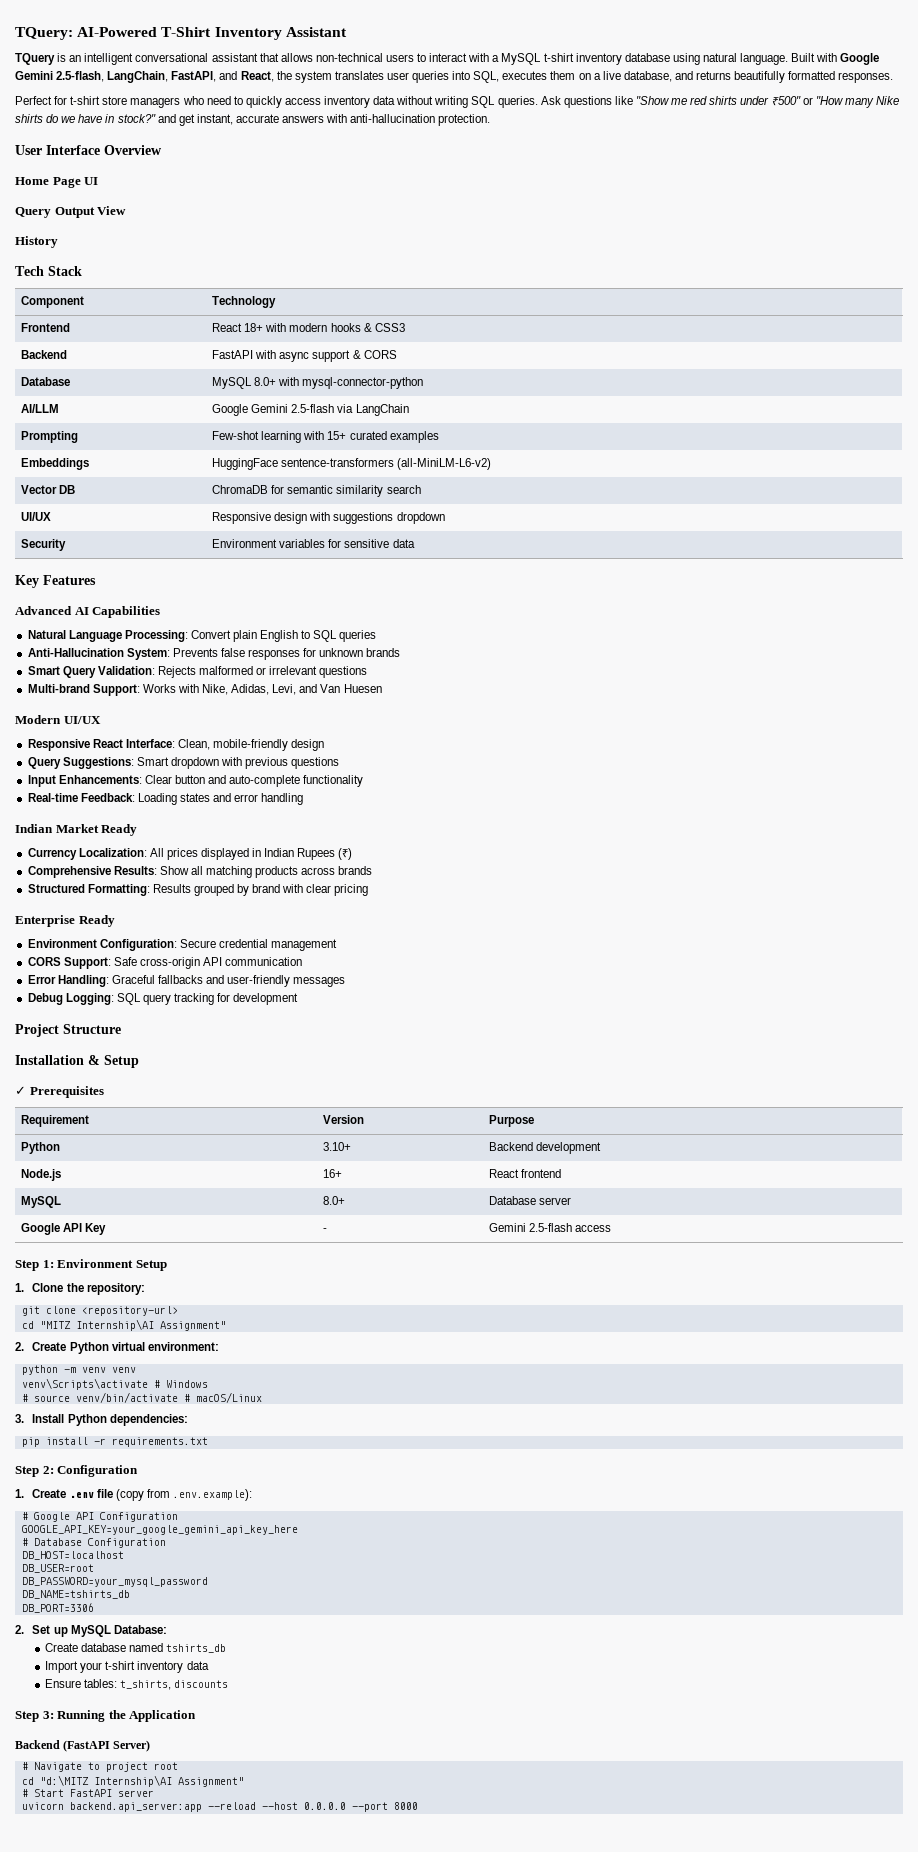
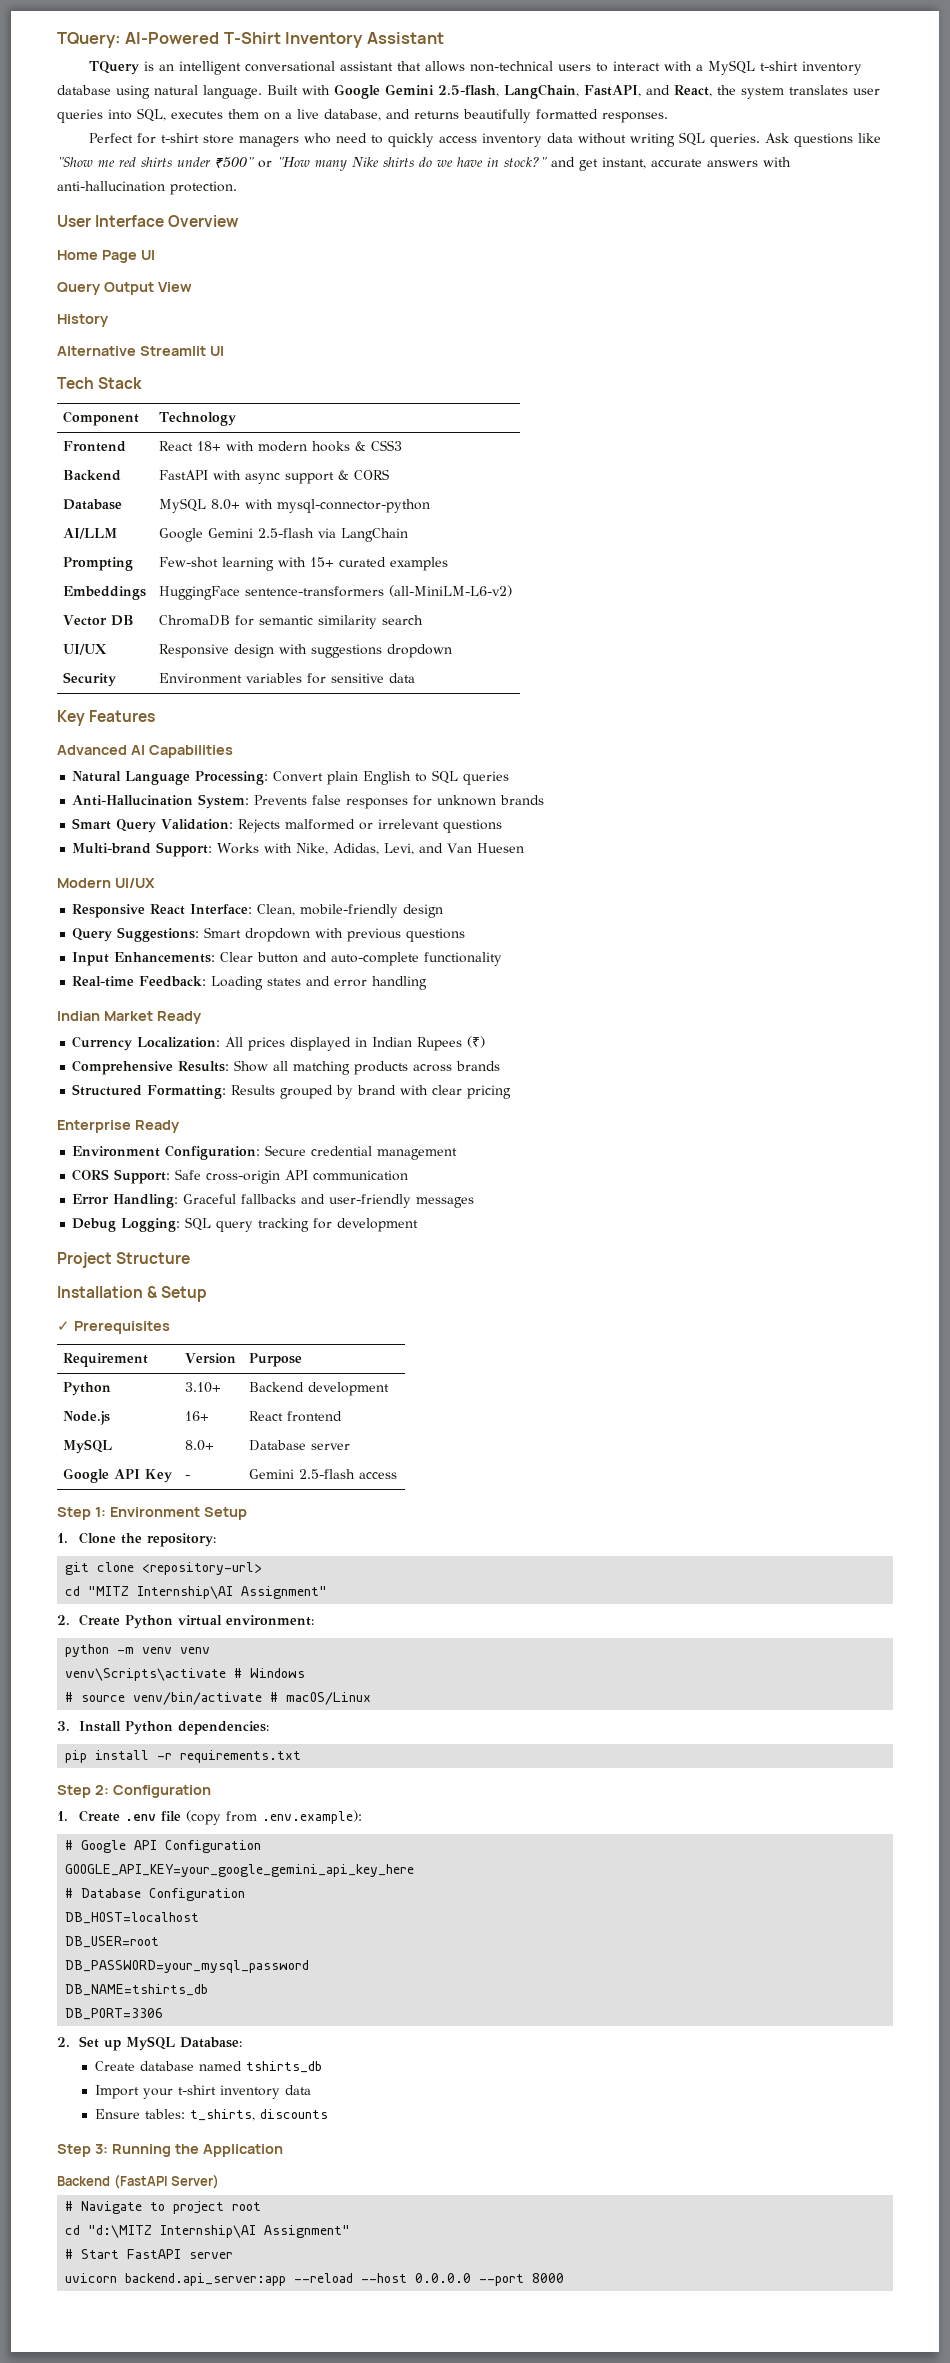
+ Alternative Streamlit UI

